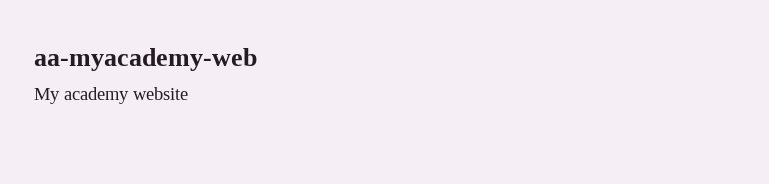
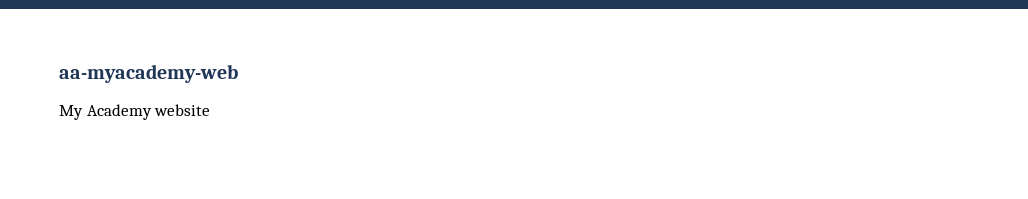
- My academy website
+ My Academy website

